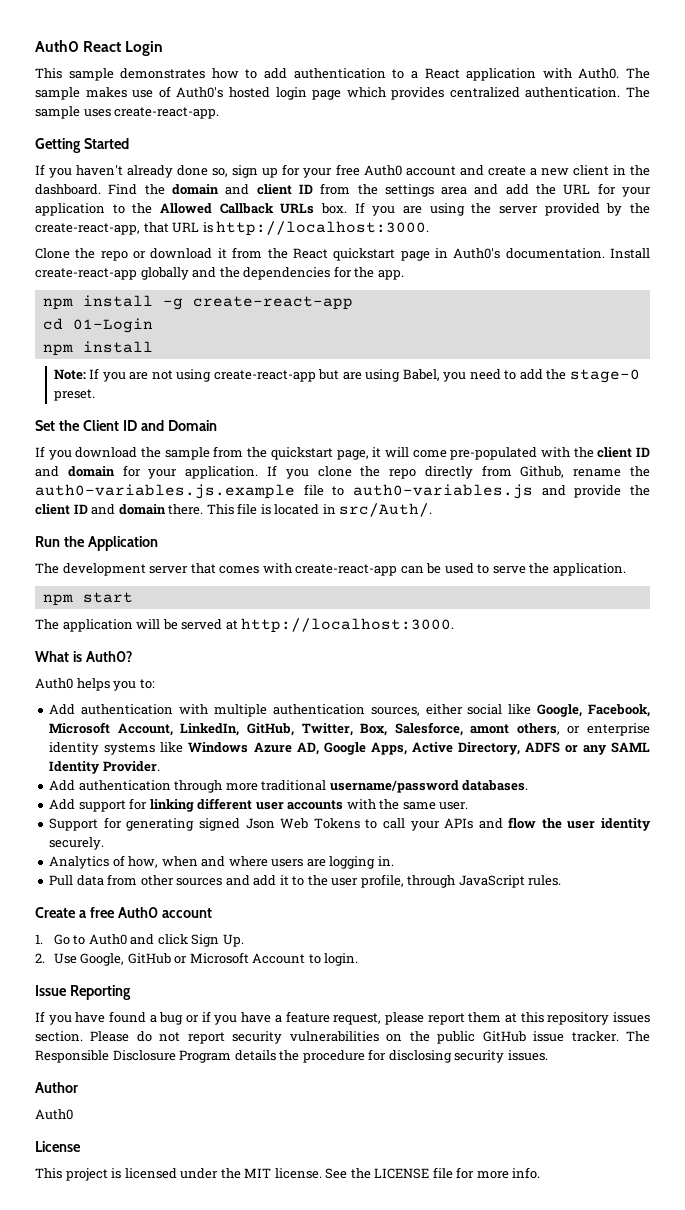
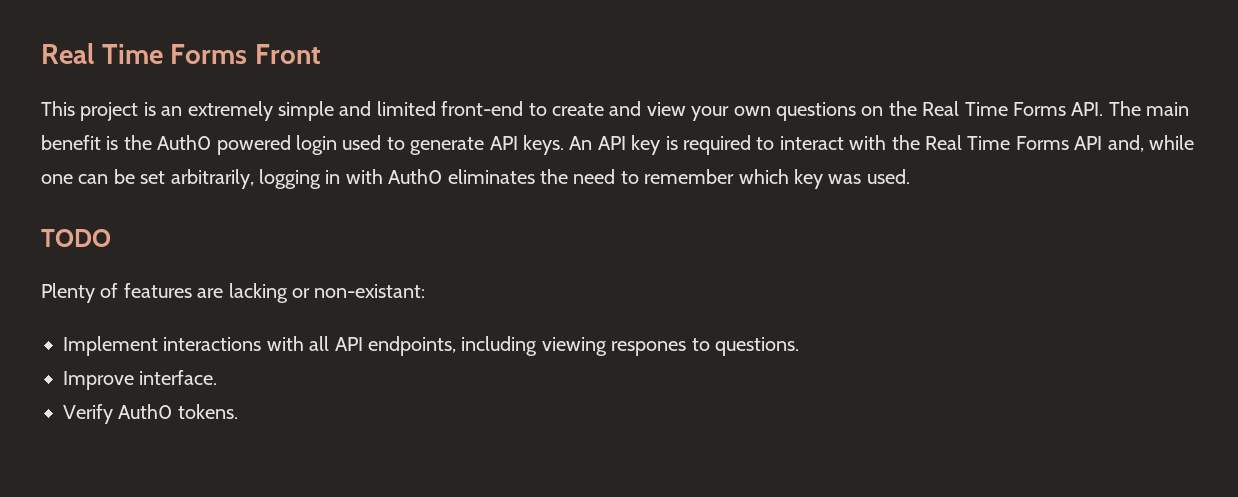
- Auth0 React Login
- This sample demonstrates how to add authentication to a React application with Auth0. The sample makes use of Auth0's hosted login page which provides centralized authentication. The sample uses create-react-app.
- Getting Started
- If you haven't already done so, sign up for your free Auth0 account and create a new client in the dashboard. Find the domain and client ID from the settings area and add the URL for your application to the Allowed Callback URLs box. If you are using the server provided by the create-react-app, that URL is http://localhost:3000.
- Clone the repo or download it from the React quickstart page in Auth0's documentation. Install create-react-app globally and the dependencies for the app.
- npm install -g create-react-app
- cd 01-Login
- npm install
- Note: If you are not using create-react-app but are using Babel, you need to add the stage-0 preset.
- Set the Client ID and Domain
- If you download the sample from the quickstart page, it will come pre-populated with the client ID and domain for your application. If you clone the repo directly from Github, rename the auth0-variables.js.example file to auth0-variables.js and provide the client ID and domain there. This file is located in src/Auth/.
- Run the Application
- The development server that comes with create-react-app can be used to serve the application.
- npm start
- The application will be served at http://localhost:3000.
- What is Auth0?
- Auth0 helps you to:
- Add authentication with multiple authentication sources, either social like Google, Facebook, Microsoft Account, LinkedIn, GitHub, Twitter, Box, Salesforce, amont others, or enterprise identity systems like Windows Azure AD, Google Apps, Active Directory, ADFS or any SAML Identity Provider.
- Add authentication through more traditional username/password databases.
- Add support for linking different user accounts with the same user.
- Support for generating signed Json Web Tokens to call your APIs and flow the user identity securely.
- Analytics of how, when and where users are logging in.
- Pull data from other sources and add it to the user profile, through JavaScript rules.
- Create a free Auth0 account
- 1. Go to Auth0 and click Sign Up.
- 2. Use Google, GitHub or Microsoft Account to login.
- Issue Reporting
- If you have found a bug or if you have a feature request, please report them at this repository issues section. Please do not report security vulnerabilities on the public GitHub issue tracker. The Responsible Disclosure Program details the procedure for disclosing security issues.
- Author
- Auth0
- License
- This project is licensed under the MIT license. See the LICENSE file for more info.
+ Real Time Forms Front
+ This project is an extremely simple and limited front-end to create and view your own questions on the Real Time Forms API. The main benefit is the Auth0 powered login used to generate API keys. An API key is required to interact with the Real Time Forms API and, while one can be set arbitrarily, logging in with Auth0 eliminates the need to remember which key was used.
+ TODO
+ Plenty of features are lacking or non-existant:
+ Implement interactions with all API endpoints, including viewing respones to questions.
+ Improve interface.
+ Verify Auth0 tokens.

